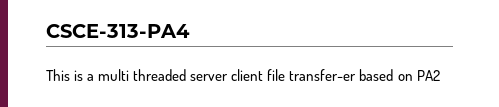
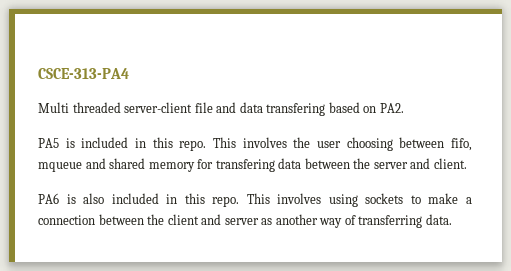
- This is a multi threaded server client file transfer-er based on PA2
+ Multi threaded server-client file and data transfering based on PA2.
+ PA5 is included in this repo. This involves the user choosing between fifo, mqueue and shared memory for transfering data between the server and client.
+ PA6 is also included in this repo. This involves using sockets to make a connection between the client and server as another way of transferring data.

